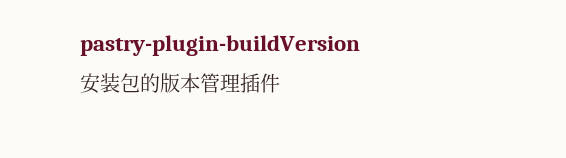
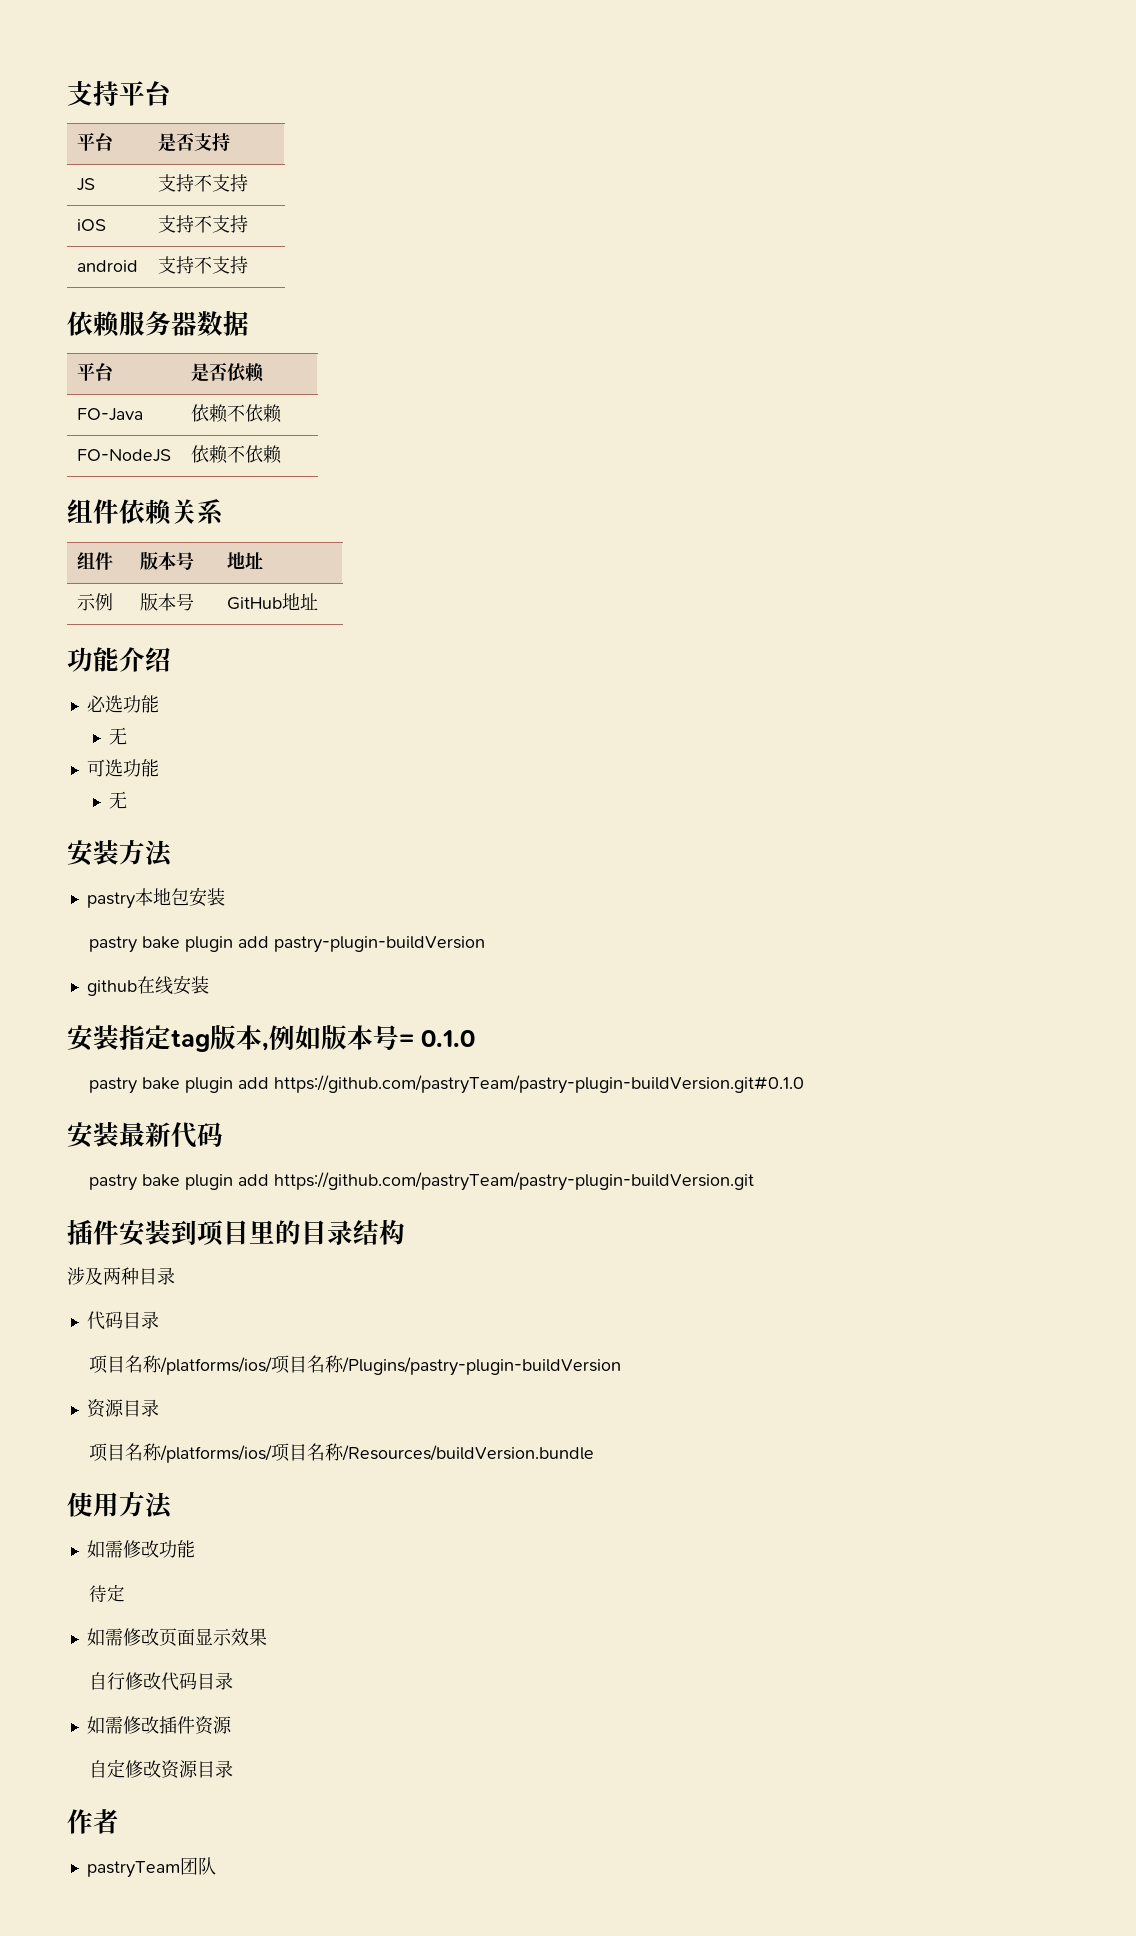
- pastry-plugin-buildVersion
- 安装包的版本管理插件
+ 支持平台
+ 平台 | 是否支持
+ JS | 支持不支持
+ iOS | 支持不支持
+ android | 支持不支持
+ 依赖服务器数据
+ 平台 | 是否依赖
+ FO-Java | 依赖不依赖
+ FO-NodeJS | 依赖不依赖
+ 组件依赖关系
+ 组件 | 版本号 | 地址
+ 示例 | 版本号 | GitHub地址
+ 功能介绍
+ 必选功能
+ 无
+ 可选功能
+ 无
+ 安装方法
+ pastry本地包安装
+ pastry bake plugin add pastry-plugin-buildVersion
+ github在线安装
+ 安装指定tag版本,例如版本号= 0.1.0
+ pastry bake plugin add https://github.com/pastryTeam/pastry-plugin-buildVersion.git#0.1.0
+ 安装最新代码
+ pastry bake plugin add https://github.com/pastryTeam/pastry-plugin-buildVersion.git
+ 插件安装到项目里的目录结构
+ 涉及两种目录
+ 代码目录
+ 项目名称/platforms/ios/项目名称/Plugins/pastry-plugin-buildVersion
+ 资源目录
+ 项目名称/platforms/ios/项目名称/Resources/buildVersion.bundle
+ 使用方法
+ 如需修改功能
+ 待定
+ 如需修改页面显示效果
+ 自行修改代码目录
+ 如需修改插件资源
+ 自定修改资源目录
+ 作者
+ pastryTeam团队

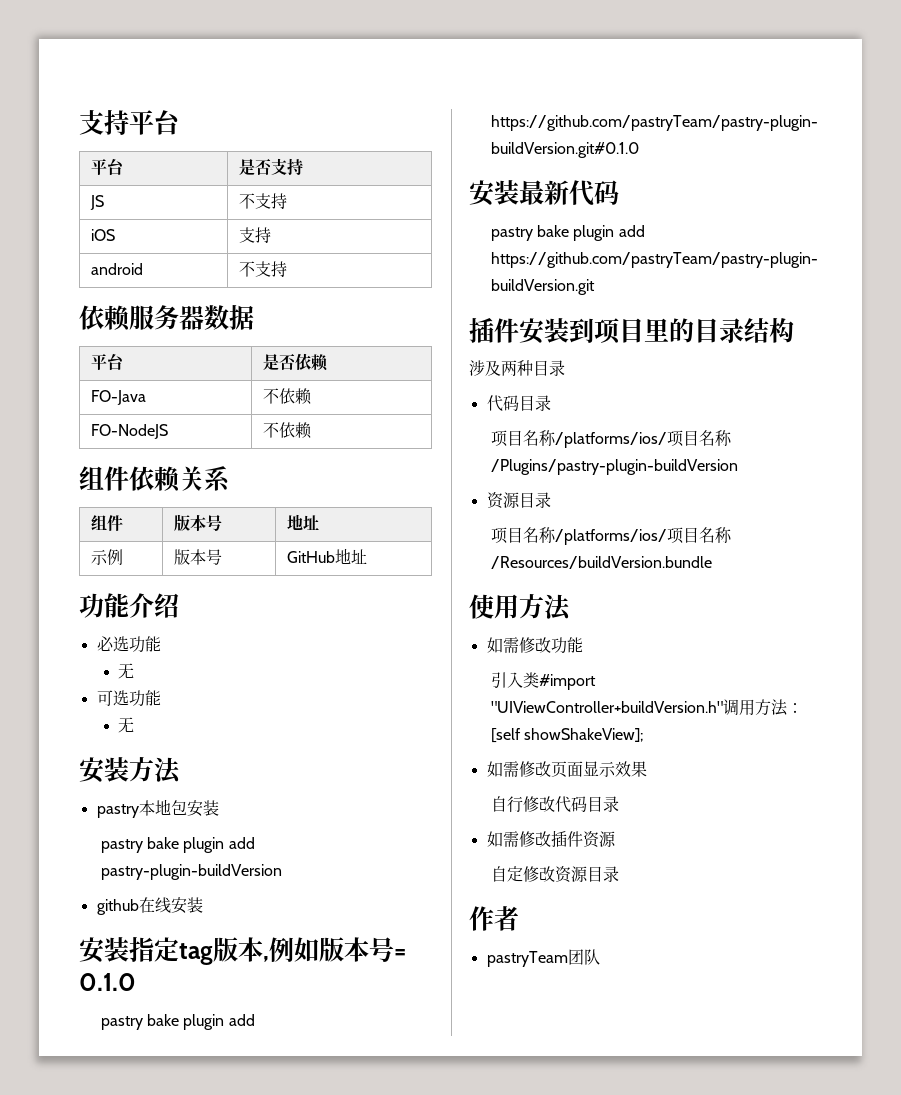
- JS | 支持不支持
+ JS | 不支持
- iOS | 支持不支持
+ iOS | 支持
- android | 支持不支持
+ android | 不支持
- FO-Java | 依赖不依赖
+ FO-Java | 不依赖
- FO-NodeJS | 依赖不依赖
+ FO-NodeJS | 不依赖
- 待定
+ 引入类#import "UIViewController+buildVersion.h"调用方法：[self showShakeView];

